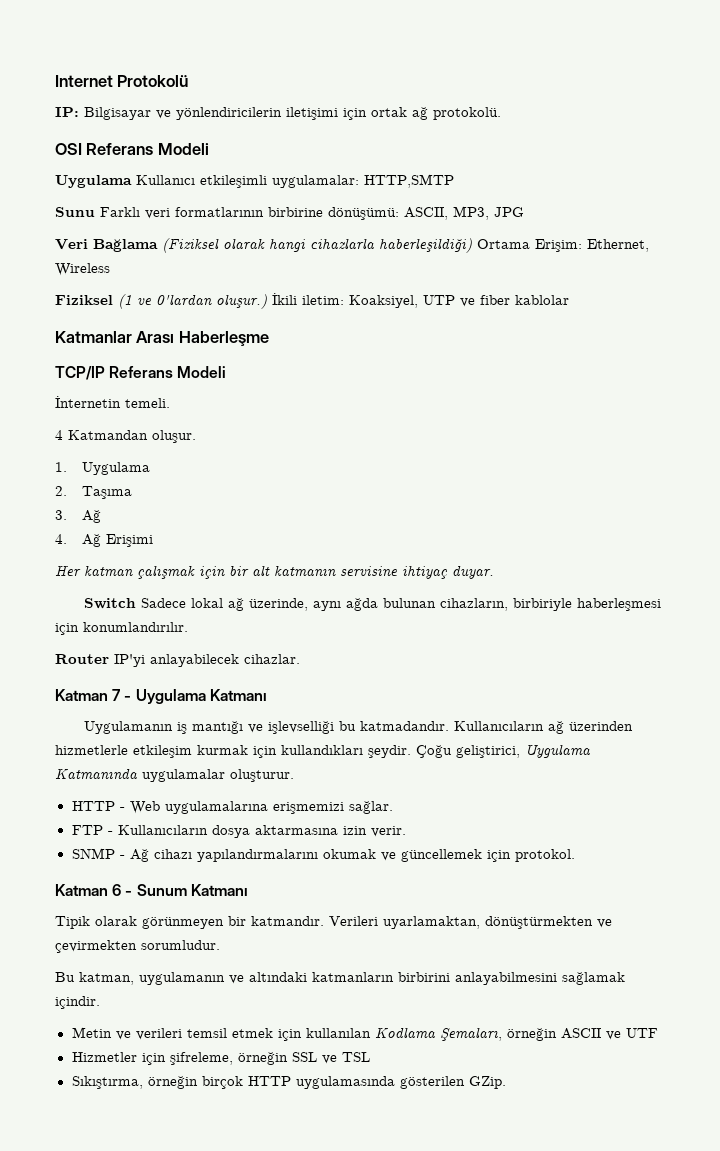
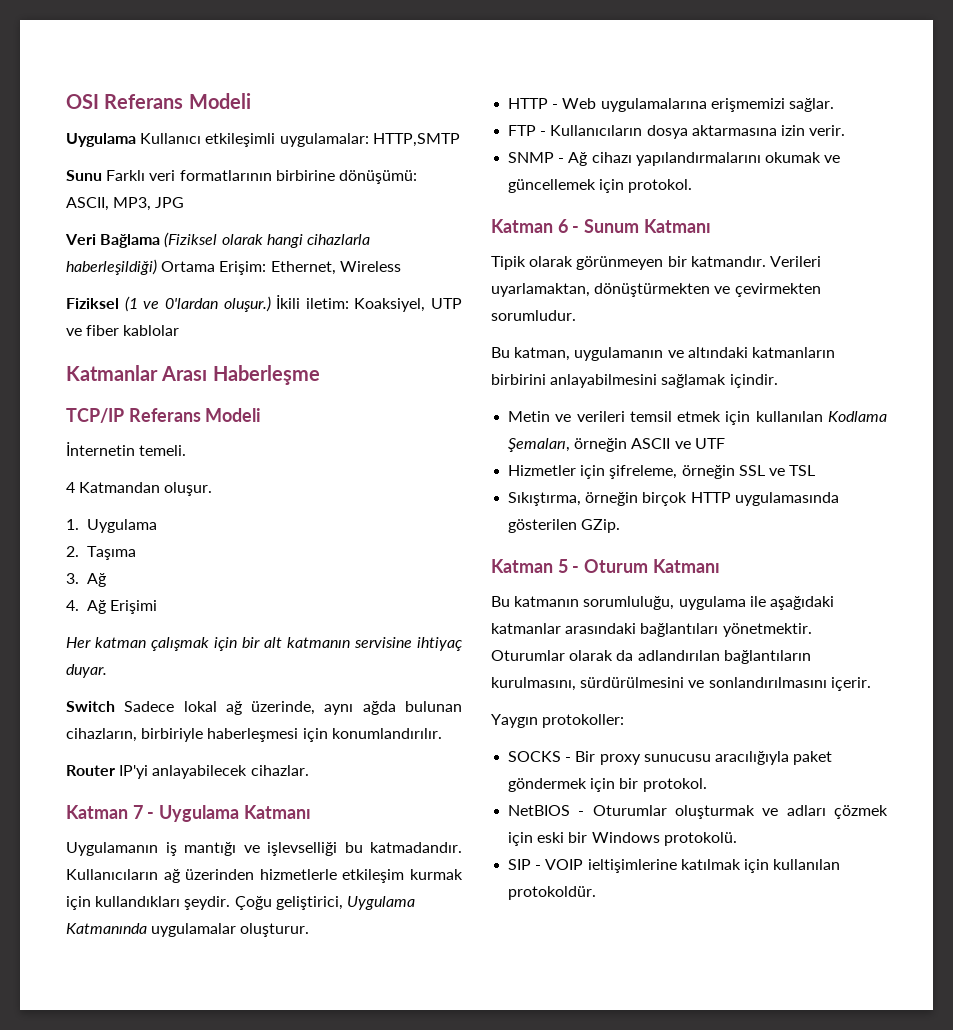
- Internet Protokolü
- IP: Bilgisayar ve yönlendiricilerin iletişimi için ortak ağ protokolü.
+ Katman 5 - Oturum Katmanı
+ Bu katmanın sorumluluğu, uygulama ile aşağıdaki katmanlar arasındaki bağlantıları yönetmektir. Oturumlar olarak da adlandırılan bağlantıların kurulmasını, sürdürülmesini ve sonlandırılmasını içerir.
+ Yaygın protokoller:
+ SOCKS - Bir proxy sunucusu aracılığıyla paket göndermek için bir protokol.
+ NetBIOS - Oturumlar oluşturmak ve adları çözmek için eski bir Windows protokolü.
+ SIP - VOIP ieltişimlerine katılmak için kullanılan protokoldür.

